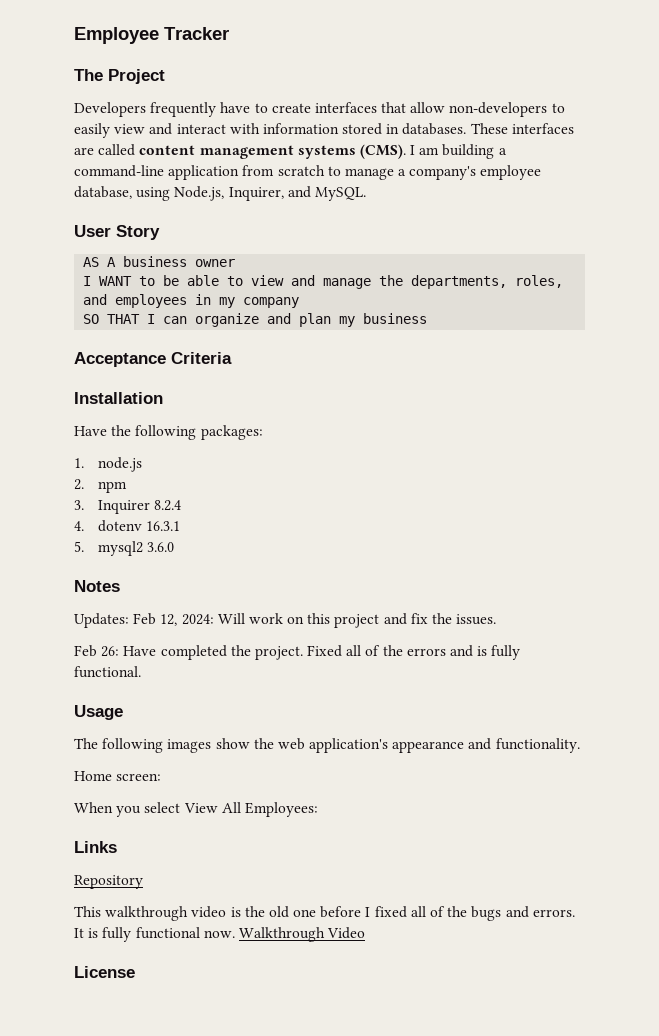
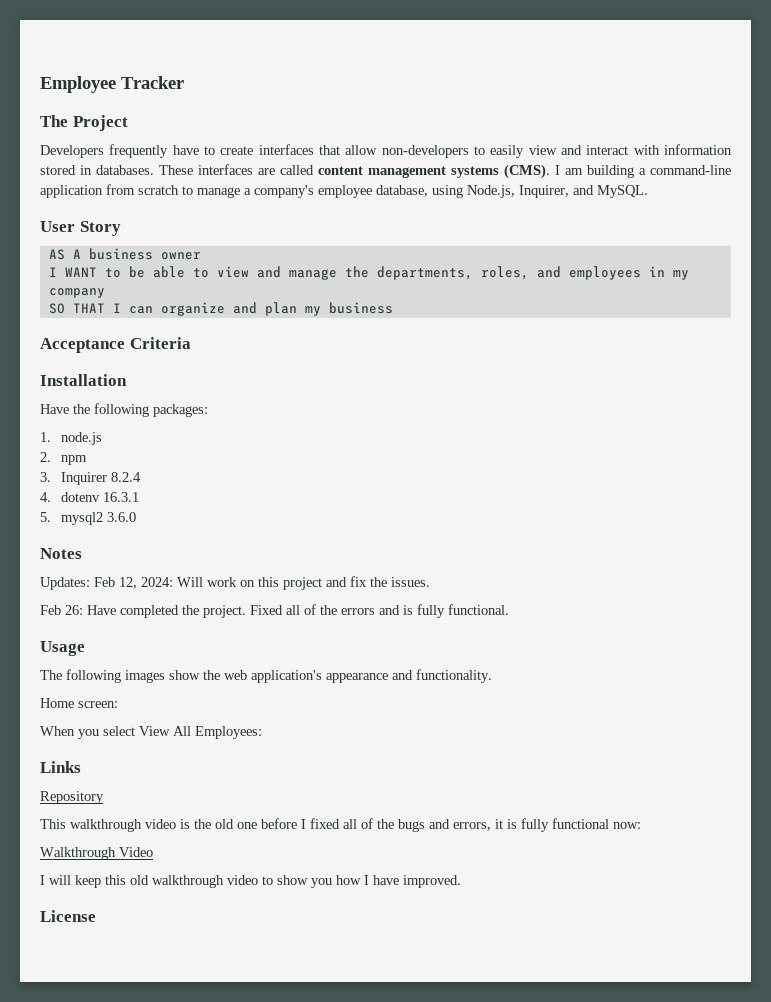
- This walkthrough video is the old one before I fixed all of the bugs and errors. It is fully functional now. Walkthrough Video
+ This walkthrough video is the old one before I fixed all of the bugs and errors, it is fully functional now:
+ Walkthrough Video
+ I will keep this old walkthrough video to show you how I have improved.

